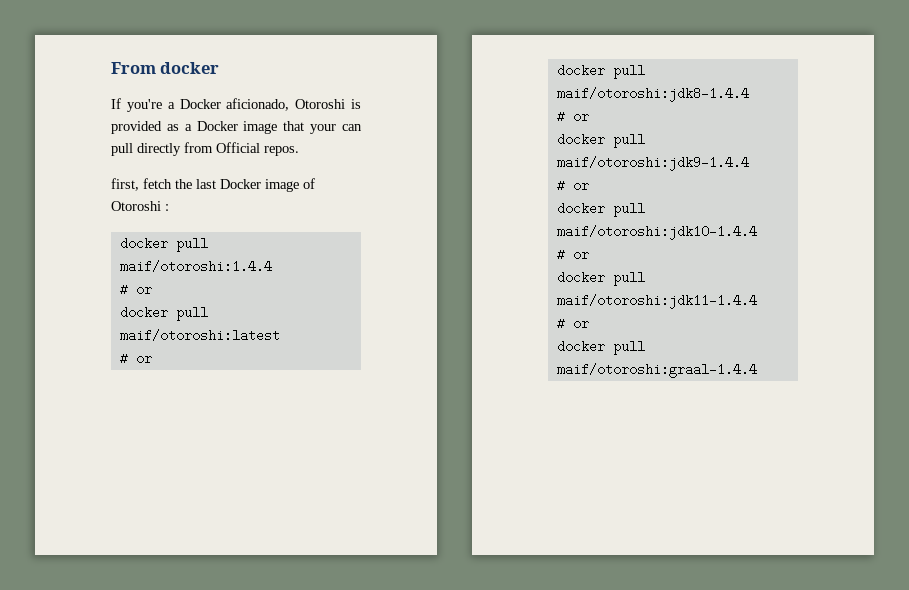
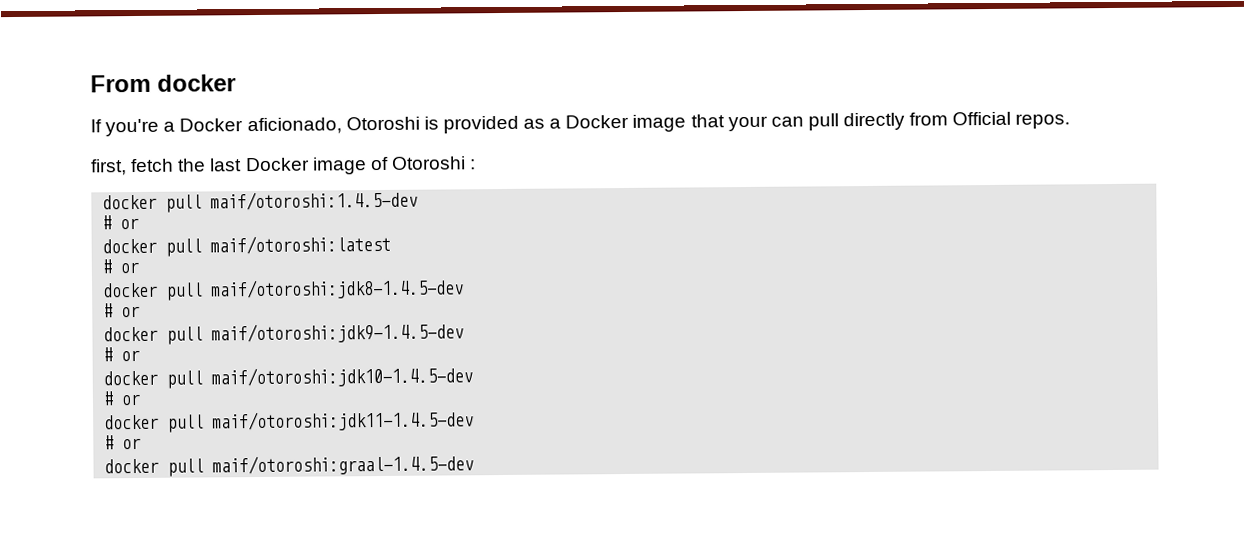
- docker pull maif/otoroshi:1.4.4
+ docker pull maif/otoroshi:1.4.5-dev
- docker pull maif/otoroshi:jdk8-1.4.4
+ docker pull maif/otoroshi:jdk8-1.4.5-dev
  # or
- docker pull maif/otoroshi:jdk9-1.4.4
+ docker pull maif/otoroshi:jdk9-1.4.5-dev
  # or
- docker pull maif/otoroshi:jdk10-1.4.4
+ docker pull maif/otoroshi:jdk10-1.4.5-dev
  # or
- docker pull maif/otoroshi:jdk11-1.4.4
+ docker pull maif/otoroshi:jdk11-1.4.5-dev
  # or
- docker pull maif/otoroshi:graal-1.4.4
+ docker pull maif/otoroshi:graal-1.4.5-dev

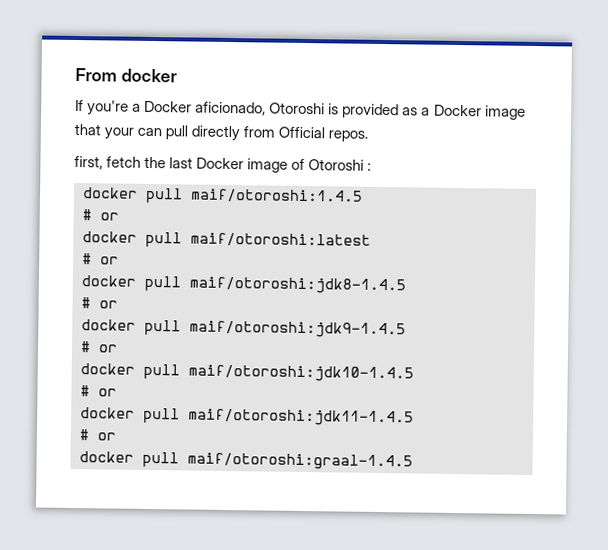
- docker pull maif/otoroshi:1.4.5-dev
+ docker pull maif/otoroshi:1.4.5
- docker pull maif/otoroshi:jdk8-1.4.5-dev
+ docker pull maif/otoroshi:jdk8-1.4.5
  # or
- docker pull maif/otoroshi:jdk9-1.4.5-dev
+ docker pull maif/otoroshi:jdk9-1.4.5
  # or
- docker pull maif/otoroshi:jdk10-1.4.5-dev
+ docker pull maif/otoroshi:jdk10-1.4.5
  # or
- docker pull maif/otoroshi:jdk11-1.4.5-dev
+ docker pull maif/otoroshi:jdk11-1.4.5
  # or
- docker pull maif/otoroshi:graal-1.4.5-dev
+ docker pull maif/otoroshi:graal-1.4.5

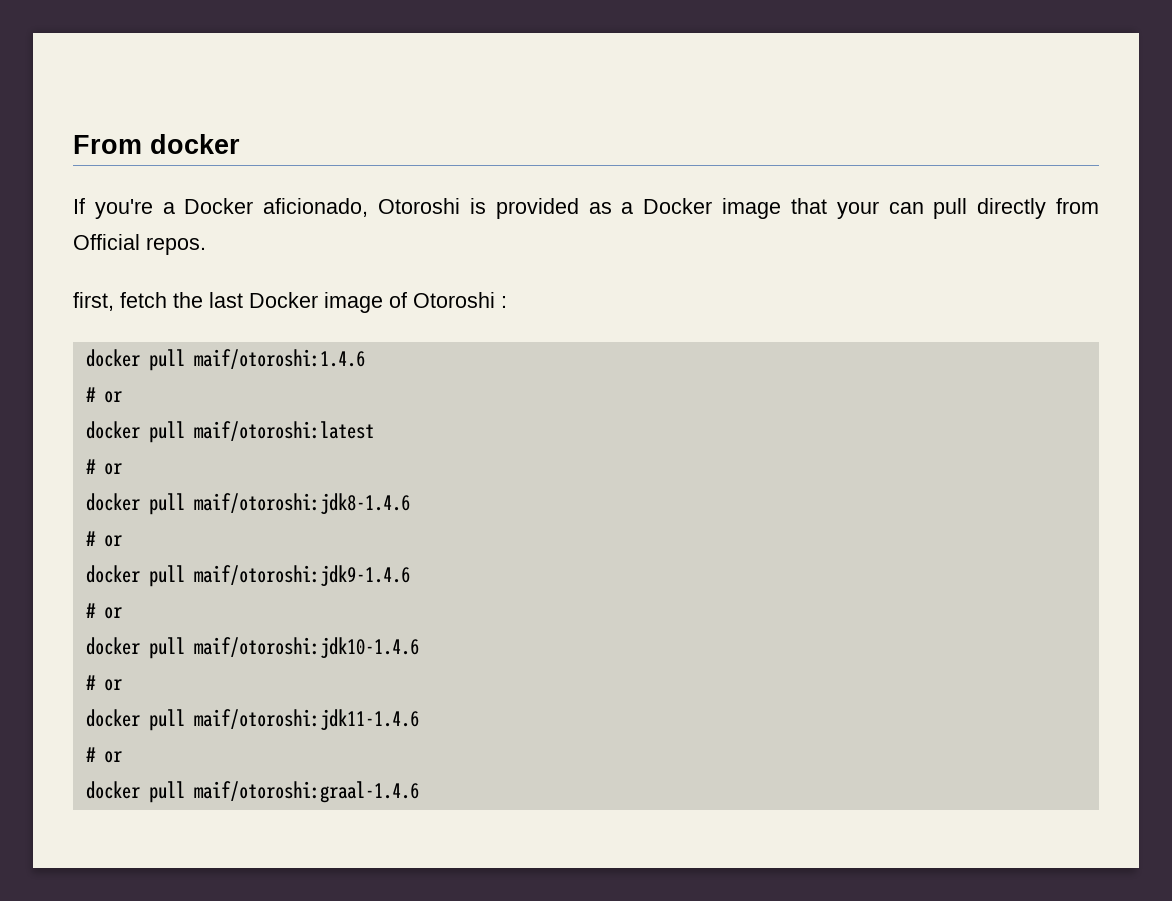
- docker pull maif/otoroshi:1.4.5
+ docker pull maif/otoroshi:1.4.6
- docker pull maif/otoroshi:jdk8-1.4.5
+ docker pull maif/otoroshi:jdk8-1.4.6
  # or
- docker pull maif/otoroshi:jdk9-1.4.5
+ docker pull maif/otoroshi:jdk9-1.4.6
  # or
- docker pull maif/otoroshi:jdk10-1.4.5
+ docker pull maif/otoroshi:jdk10-1.4.6
  # or
- docker pull maif/otoroshi:jdk11-1.4.5
+ docker pull maif/otoroshi:jdk11-1.4.6
  # or
- docker pull maif/otoroshi:graal-1.4.5
+ docker pull maif/otoroshi:graal-1.4.6

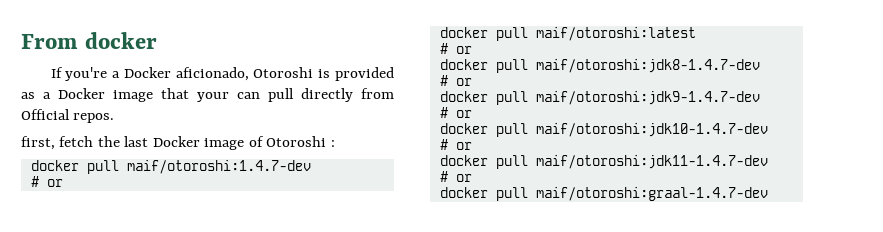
- docker pull maif/otoroshi:1.4.6
+ docker pull maif/otoroshi:1.4.7-dev
- docker pull maif/otoroshi:jdk8-1.4.6
+ docker pull maif/otoroshi:jdk8-1.4.7-dev
  # or
- docker pull maif/otoroshi:jdk9-1.4.6
+ docker pull maif/otoroshi:jdk9-1.4.7-dev
  # or
- docker pull maif/otoroshi:jdk10-1.4.6
+ docker pull maif/otoroshi:jdk10-1.4.7-dev
  # or
- docker pull maif/otoroshi:jdk11-1.4.6
+ docker pull maif/otoroshi:jdk11-1.4.7-dev
  # or
- docker pull maif/otoroshi:graal-1.4.6
+ docker pull maif/otoroshi:graal-1.4.7-dev

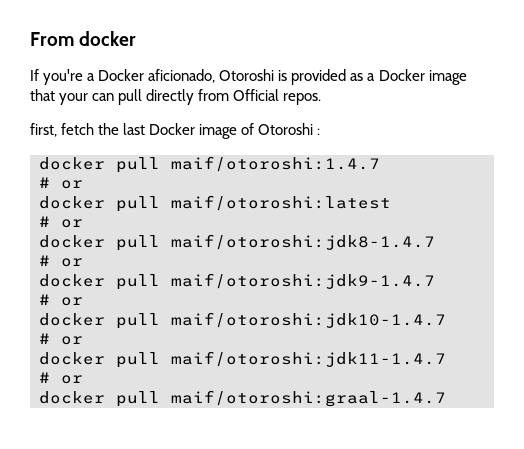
- docker pull maif/otoroshi:1.4.7-dev
+ docker pull maif/otoroshi:1.4.7
- docker pull maif/otoroshi:jdk8-1.4.7-dev
+ docker pull maif/otoroshi:jdk8-1.4.7
  # or
- docker pull maif/otoroshi:jdk9-1.4.7-dev
+ docker pull maif/otoroshi:jdk9-1.4.7
  # or
- docker pull maif/otoroshi:jdk10-1.4.7-dev
+ docker pull maif/otoroshi:jdk10-1.4.7
  # or
- docker pull maif/otoroshi:jdk11-1.4.7-dev
+ docker pull maif/otoroshi:jdk11-1.4.7
  # or
- docker pull maif/otoroshi:graal-1.4.7-dev
+ docker pull maif/otoroshi:graal-1.4.7

